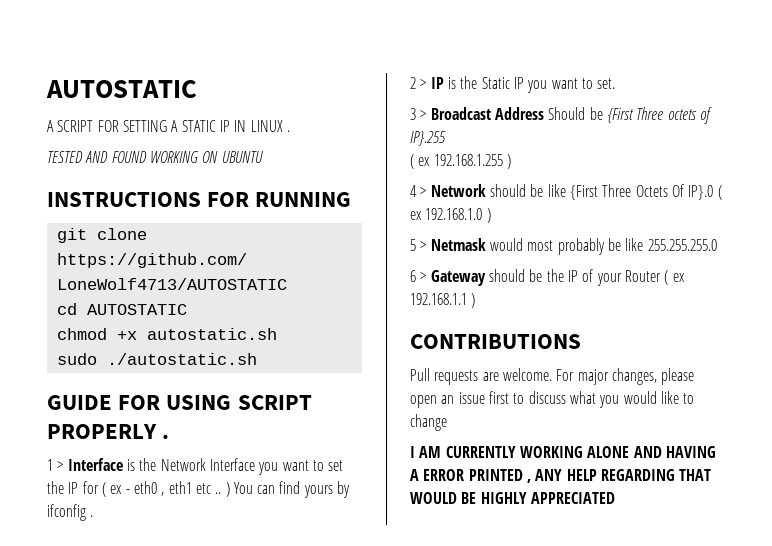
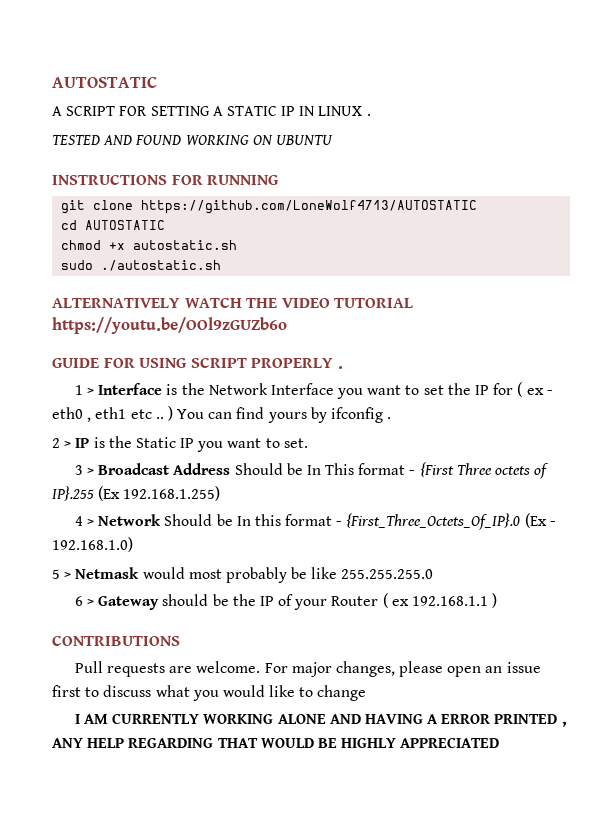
+ ALTERNATIVELY WATCH THE VIDEO TUTORIAL https://youtu.be/OOl9zGUZb6o
- 3 > Broadcast Address Should be {First Three octets of IP}.255
- ( ex 192.168.1.255 )
+ 3 > Broadcast Address Should be In This format - {First Three octets of IP}.255 (Ex 192.168.1.255)
- 4 > Network should be like {First Three Octets Of IP}.0 ( ex 192.168.1.0 )
+ 4 > Network Should be In this format - {First_Three_Octets_Of_IP}.0 (Ex - 192.168.1.0)

